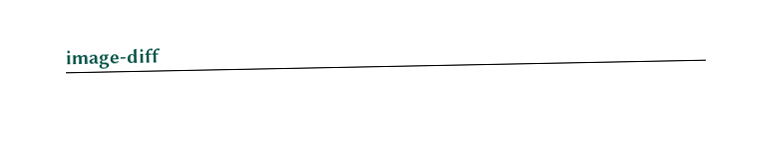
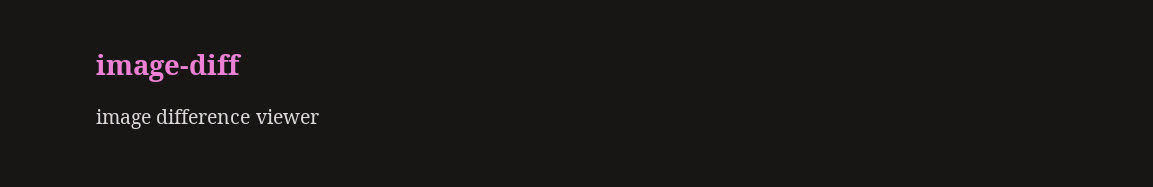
+ image difference viewer

